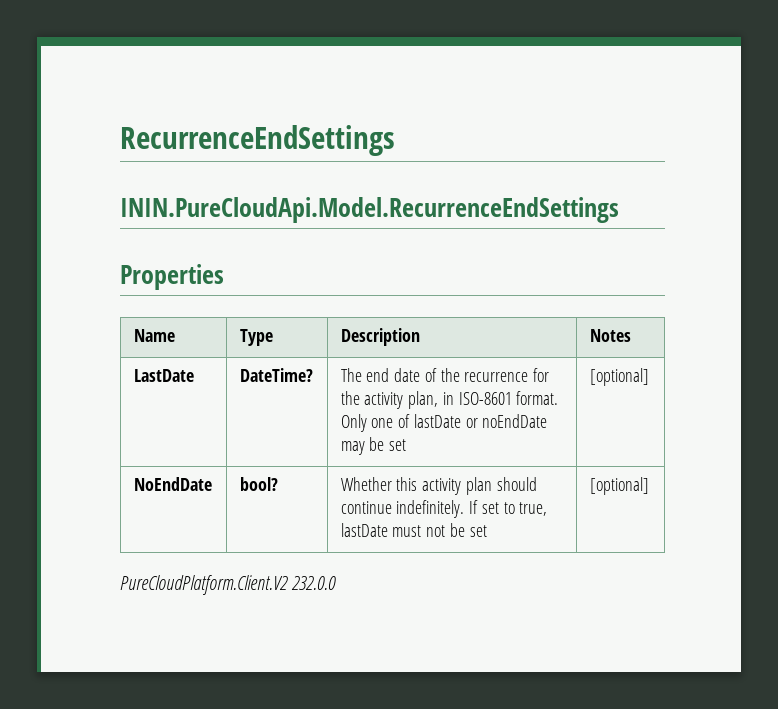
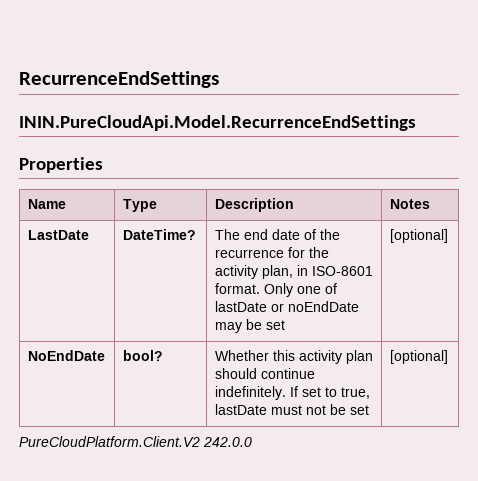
- PureCloudPlatform.Client.V2 232.0.0
+ PureCloudPlatform.Client.V2 242.0.0

